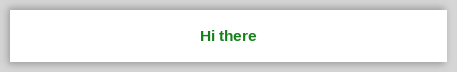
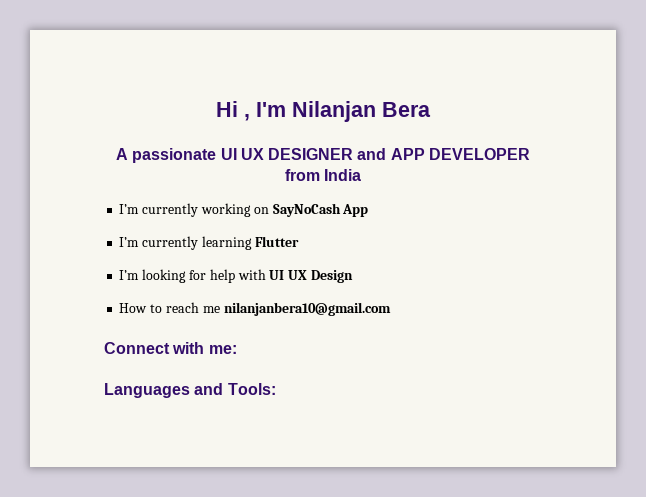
- Hi there
+ Hi , I'm Nilanjan Bera
+ A passionate UI UX DESIGNER and APP DEVELOPER from India
+ I’m currently working on SayNoCash App
+ I’m currently learning Flutter
+ I’m looking for help with UI UX Design
+ How to reach me nilanjanbera10@gmail.com
+ Connect with me:
+ Languages and Tools:

